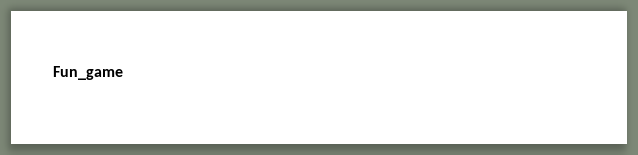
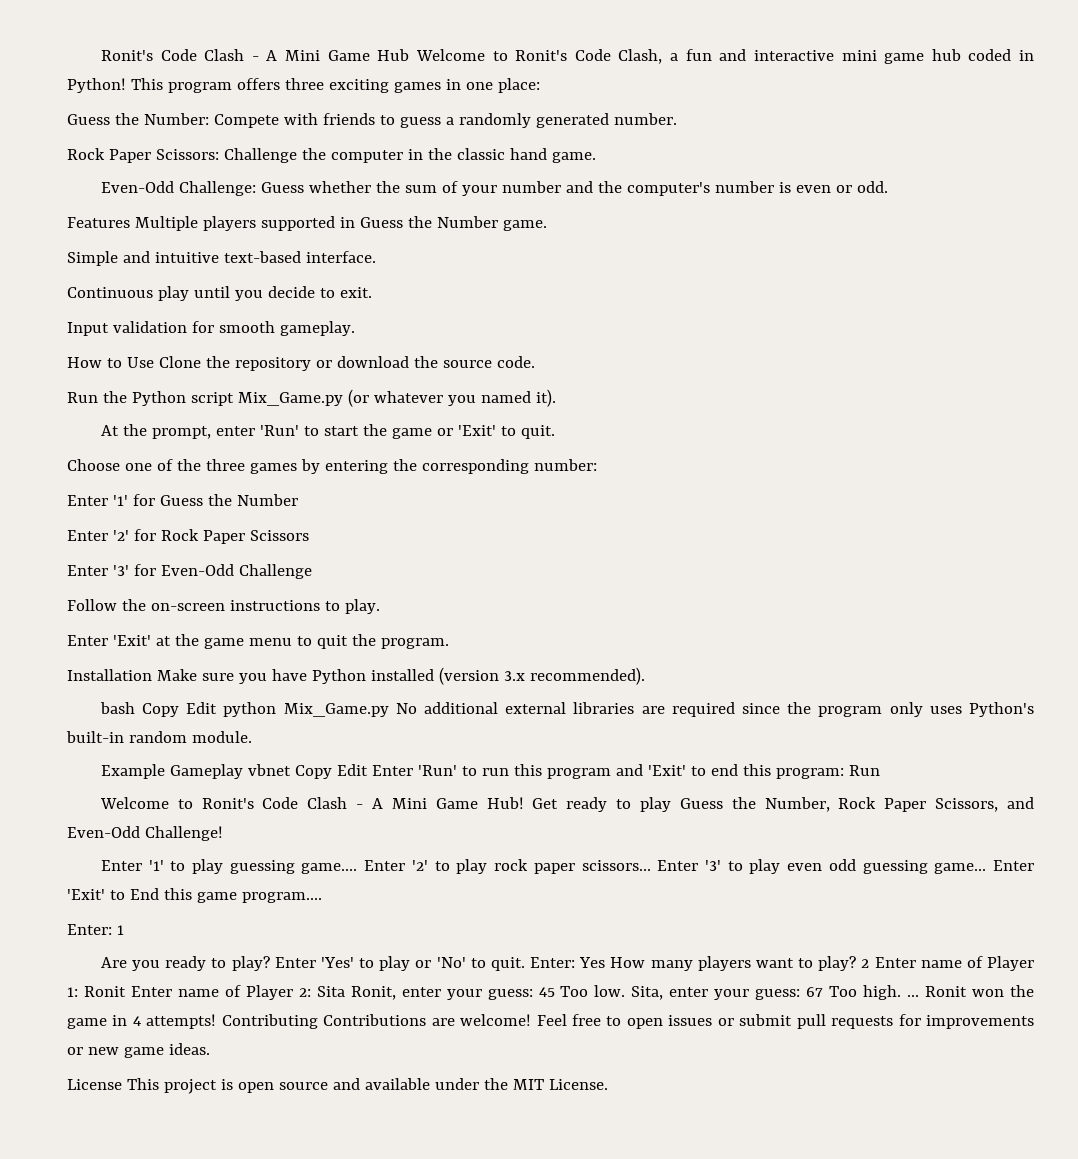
- Fun_game
+ Ronit's Code Clash - A Mini Game Hub Welcome to Ronit's Code Clash, a fun and interactive mini game hub coded in Python! This program offers three exciting games in one place:
+ Guess the Number: Compete with friends to guess a randomly generated number.
+ Rock Paper Scissors: Challenge the computer in the classic hand game.
+ Even-Odd Challenge: Guess whether the sum of your number and the computer's number is even or odd.
+ Features Multiple players supported in Guess the Number game.
+ Simple and intuitive text-based interface.
+ Continuous play until you decide to exit.
+ Input validation for smooth gameplay.
+ How to Use Clone the repository or download the source code.
+ Run the Python script Mix_Game.py (or whatever you named it).
+ At the prompt, enter 'Run' to start the game or 'Exit' to quit.
+ Choose one of the three games by entering the corresponding number:
+ Enter '1' for Guess the Number
+ Enter '2' for Rock Paper Scissors
+ Enter '3' for Even-Odd Challenge
+ Follow the on-screen instructions to play.
+ Enter 'Exit' at the game menu to quit the program.
+ Installation Make sure you have Python installed (version 3.x recommended).
+ bash Copy Edit python Mix_Game.py No additional external libraries are required since the program only uses Python's built-in random module.
+ Example Gameplay vbnet Copy Edit Enter 'Run' to run this program and 'Exit' to end this program: Run
+ Welcome to Ronit's Code Clash - A Mini Game Hub! Get ready to play Guess the Number, Rock Paper Scissors, and Even-Odd Challenge!
+ Enter '1' to play guessing game.... Enter '2' to play rock paper scissors... Enter '3' to play even odd guessing game... Enter 'Exit' to End this game program....
+ Enter: 1
+ Are you ready to play? Enter 'Yes' to play or 'No' to quit. Enter: Yes How many players want to play? 2 Enter name of Player 1: Ronit Enter name of Player 2: Sita Ronit, enter your guess: 45 Too low. Sita, enter your guess: 67 Too high. ... Ronit won the game in 4 attempts! Contributing Contributions are welcome! Feel free to open issues or submit pull requests for improvements or new game ideas.
+ License This project is open source and available under the MIT License.

